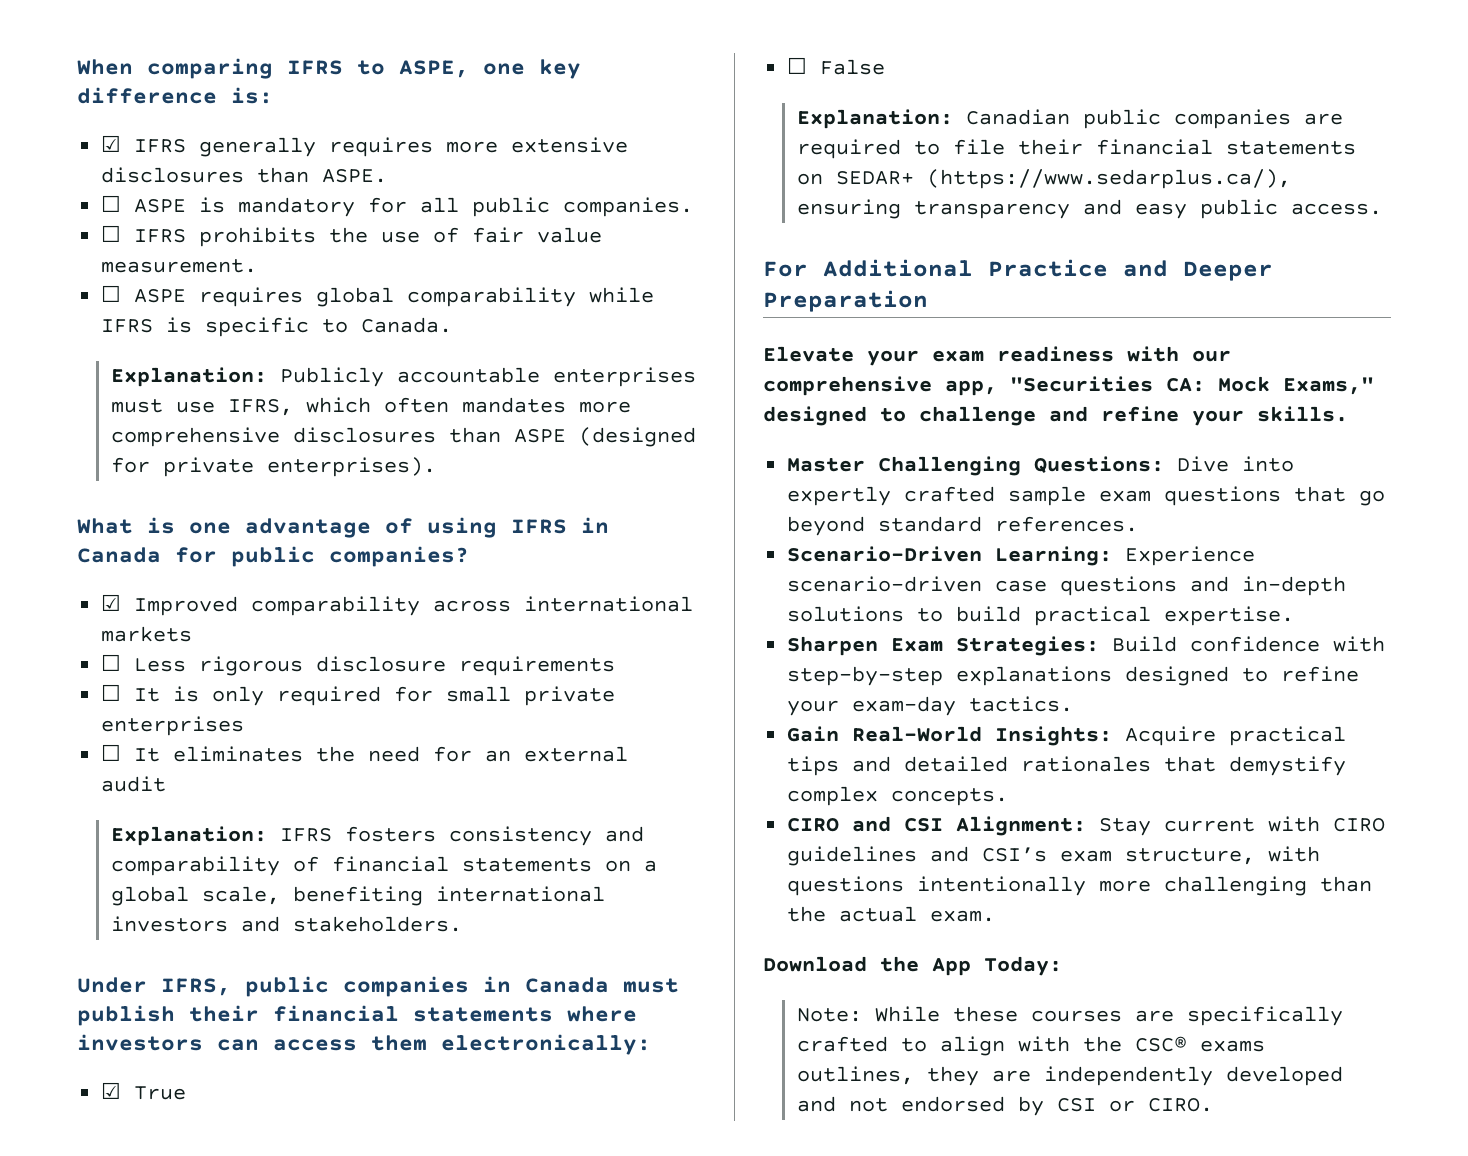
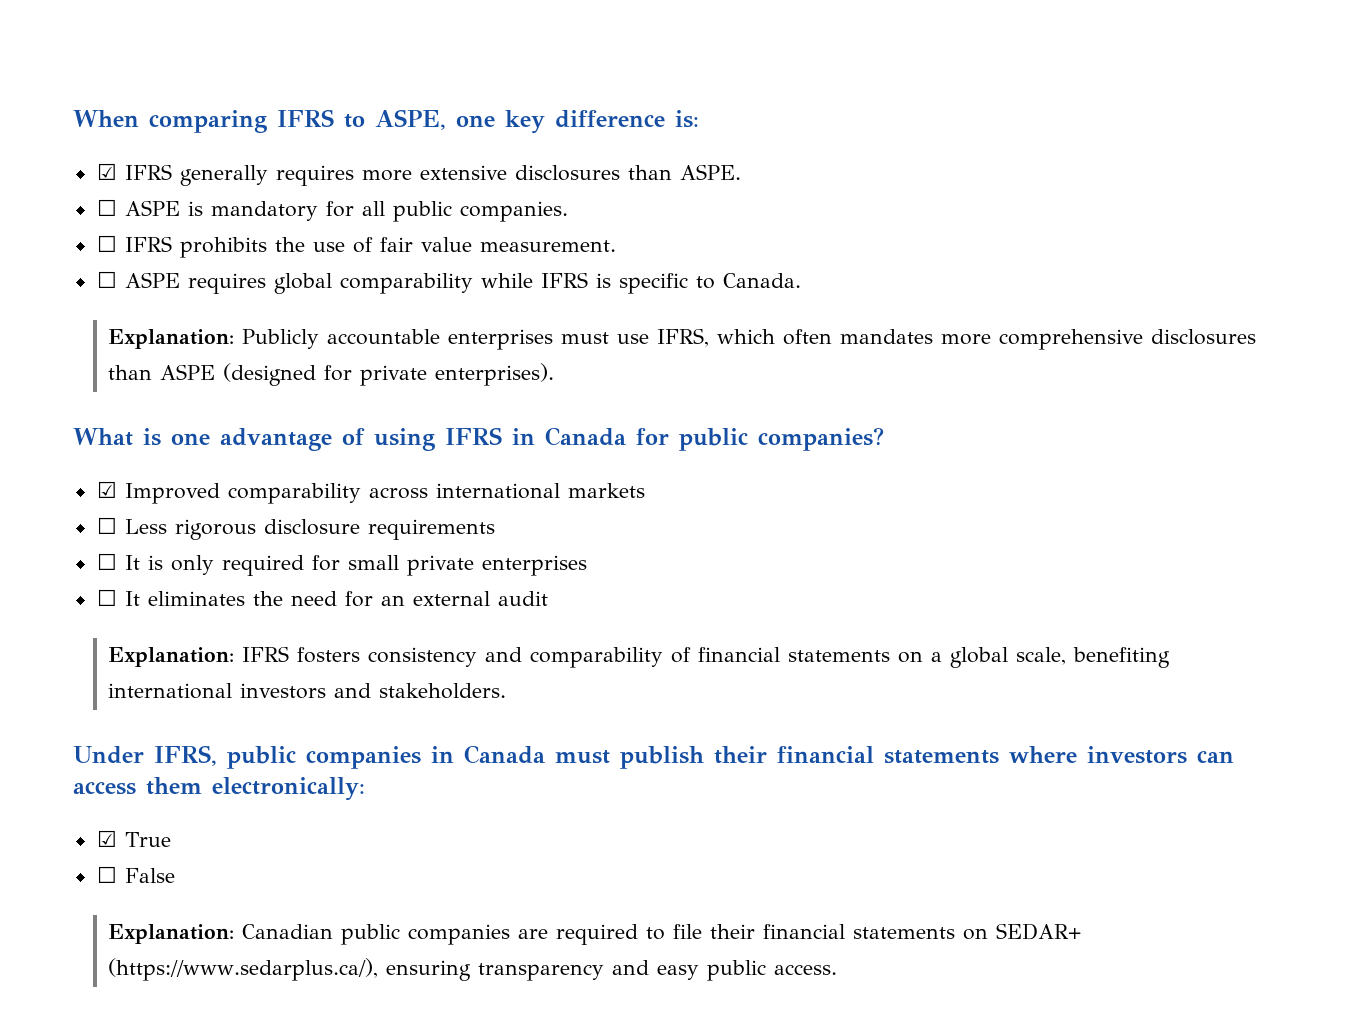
- For Additional Practice and Deeper Preparation
- Elevate your exam readiness with our comprehensive app, "Securities CA: Mock Exams," designed to challenge and refine your skills.
- Master Challenging Questions: Dive into expertly crafted sample exam questions that go beyond standard references.
- Scenario-Driven Learning: Experience scenario-driven case questions and in-depth solutions to build practical expertise.
- Sharpen Exam Strategies: Build confidence with step-by-step explanations designed to refine your exam-day tactics.
- Gain Real-World Insights: Acquire practical tips and detailed rationales that demystify complex concepts.
- CIRO and CSI Alignment: Stay current with CIRO guidelines and CSI’s exam structure, with questions intentionally more challenging than the actual exam.
- Download the App Today:
- Note: While these courses are specifically crafted to align with the CSC® exams outlines, they are independently developed and not endorsed by CSI or CIRO.

